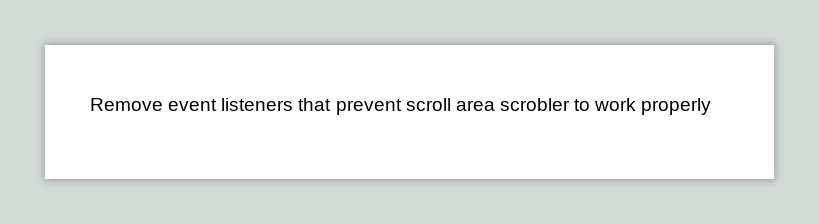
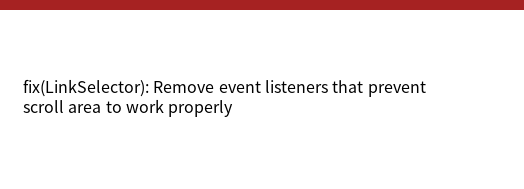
- Remove event listeners that prevent scroll area scrobler to work properly
+ fix(LinkSelector): Remove event listeners that prevent scroll area to work properly

